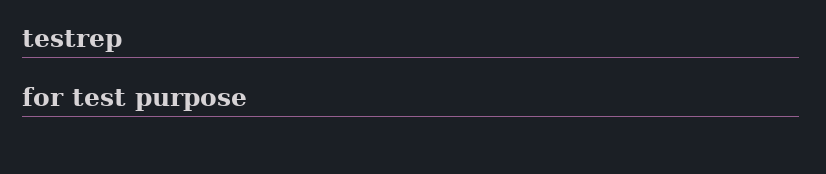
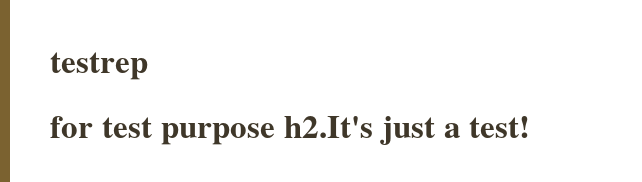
- for test purpose
+ for test purpose h2.It's just a test!

